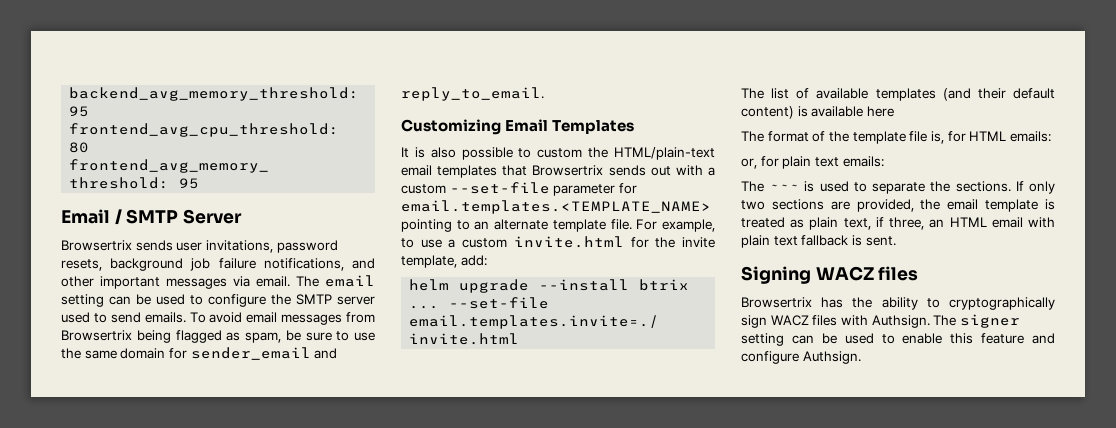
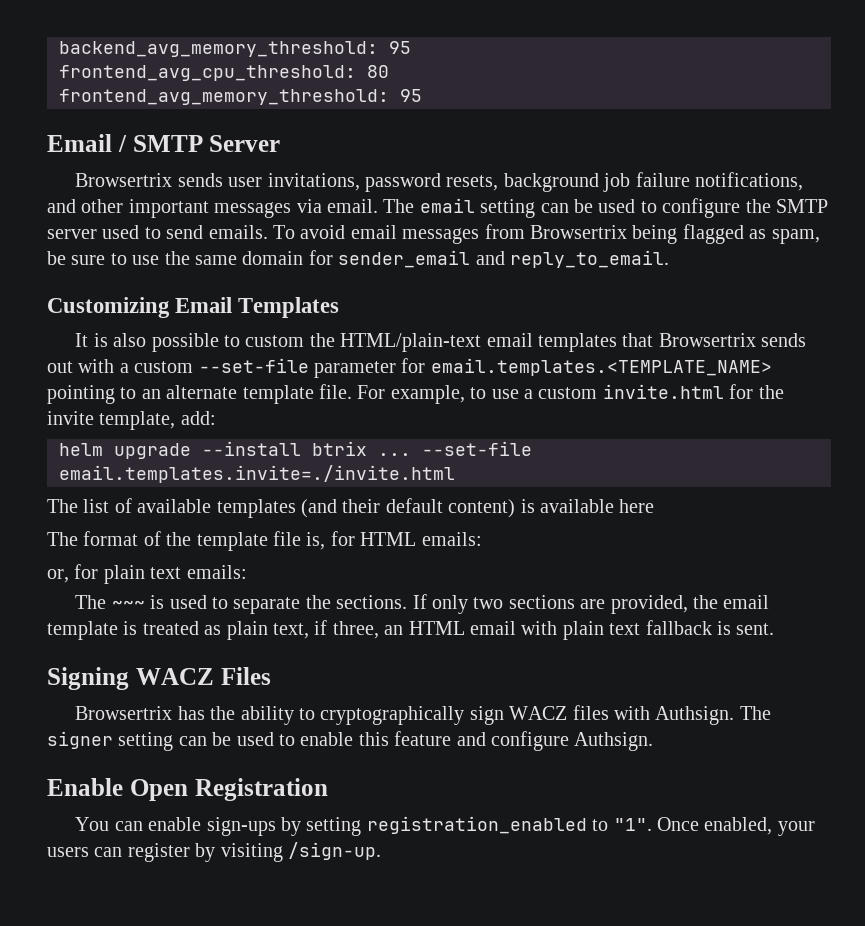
- Signing WACZ files
+ Signing WACZ Files
+ Enable Open Registration
+ You can enable sign-ups by setting registration_enabled to "1". Once enabled, your users can register by visiting /sign-up.

